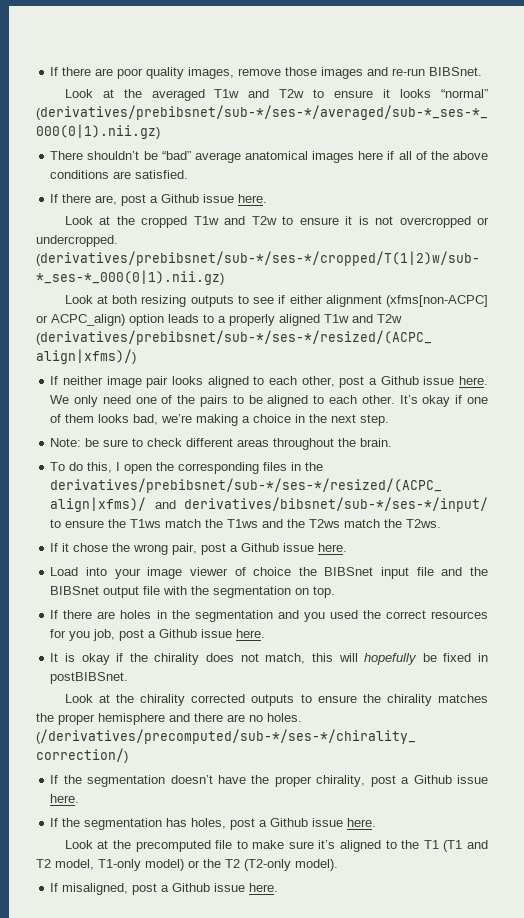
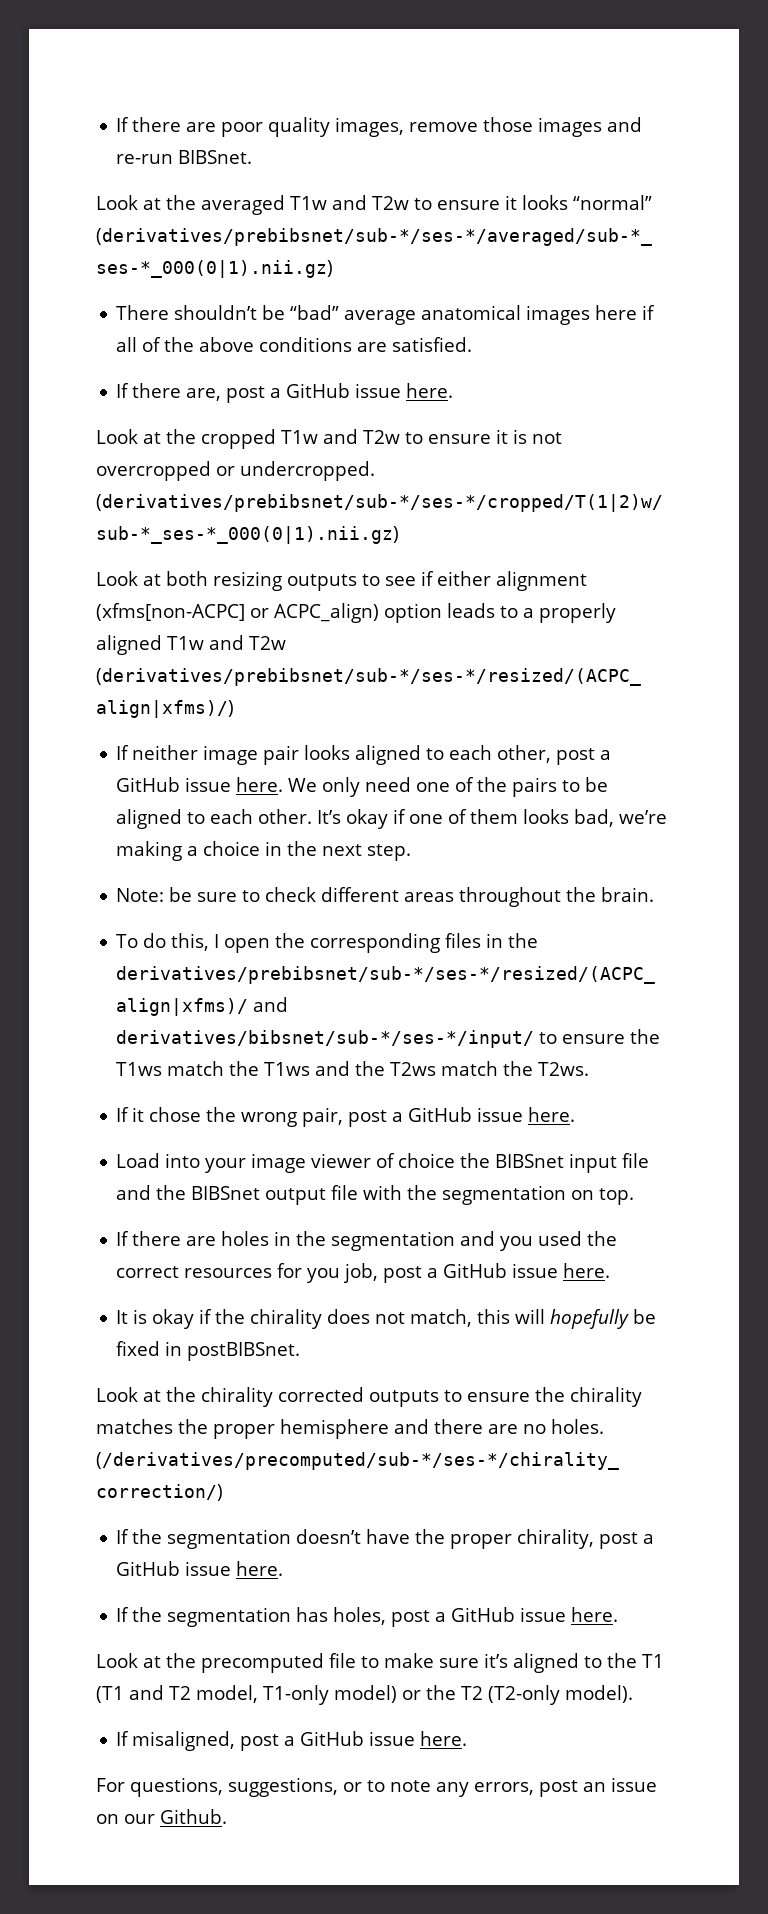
- If there are, post a Github issue here.
+ If there are, post a GitHub issue here.
- If neither image pair looks aligned to each other, post a Github issue here.
+ If neither image pair looks aligned to each other, post a GitHub issue here.
- If it chose the wrong pair, post a Github issue here.
+ If it chose the wrong pair, post a GitHub issue here.
- If there are holes in the segmentation and you used the correct resources for you job, post a Github issue here.
+ If there are holes in the segmentation and you used the correct resources for you job, post a GitHub issue here.
- If the segmentation doesn’t have the proper chirality, post a Github issue here.
+ If the segmentation doesn’t have the proper chirality, post a GitHub issue here.
- If the segmentation has holes, post a Github issue here.
+ If the segmentation has holes, post a GitHub issue here.
- If misaligned, post a Github issue here.
+ If misaligned, post a GitHub issue here.
+ For questions, suggestions, or to note any errors, post an issue on our Github.

